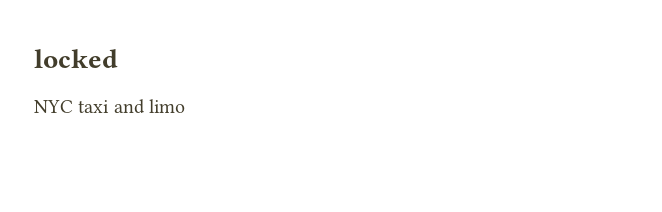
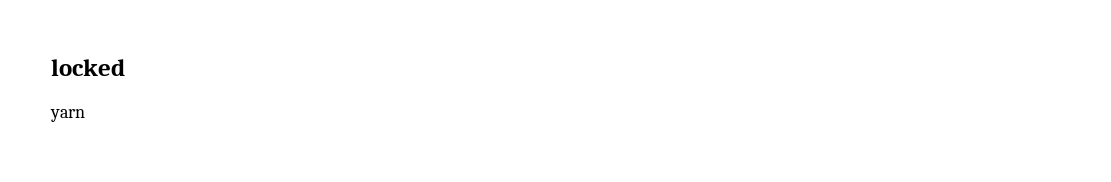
- NYC taxi and limo
+ yarn

